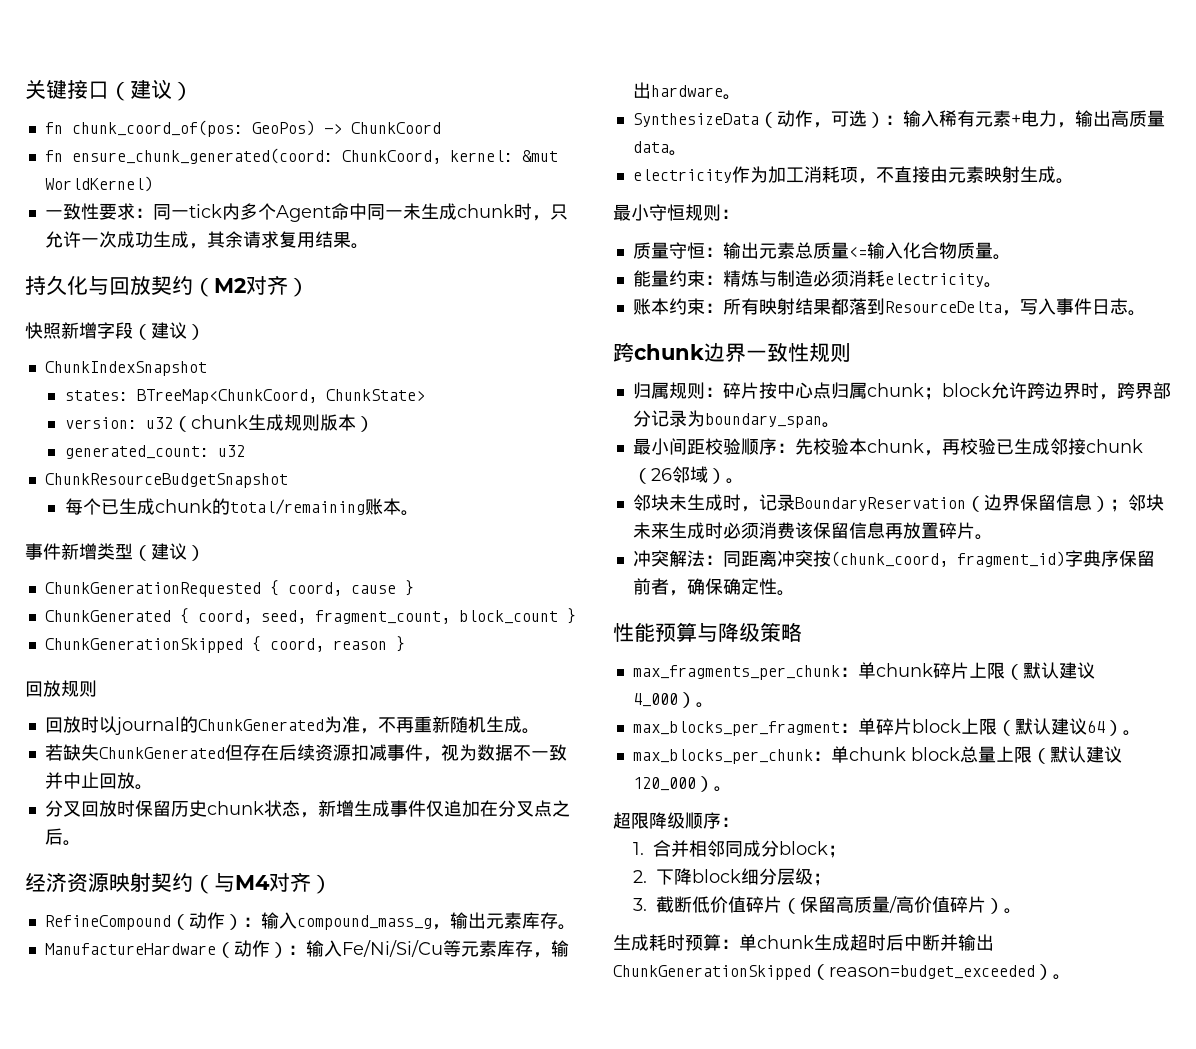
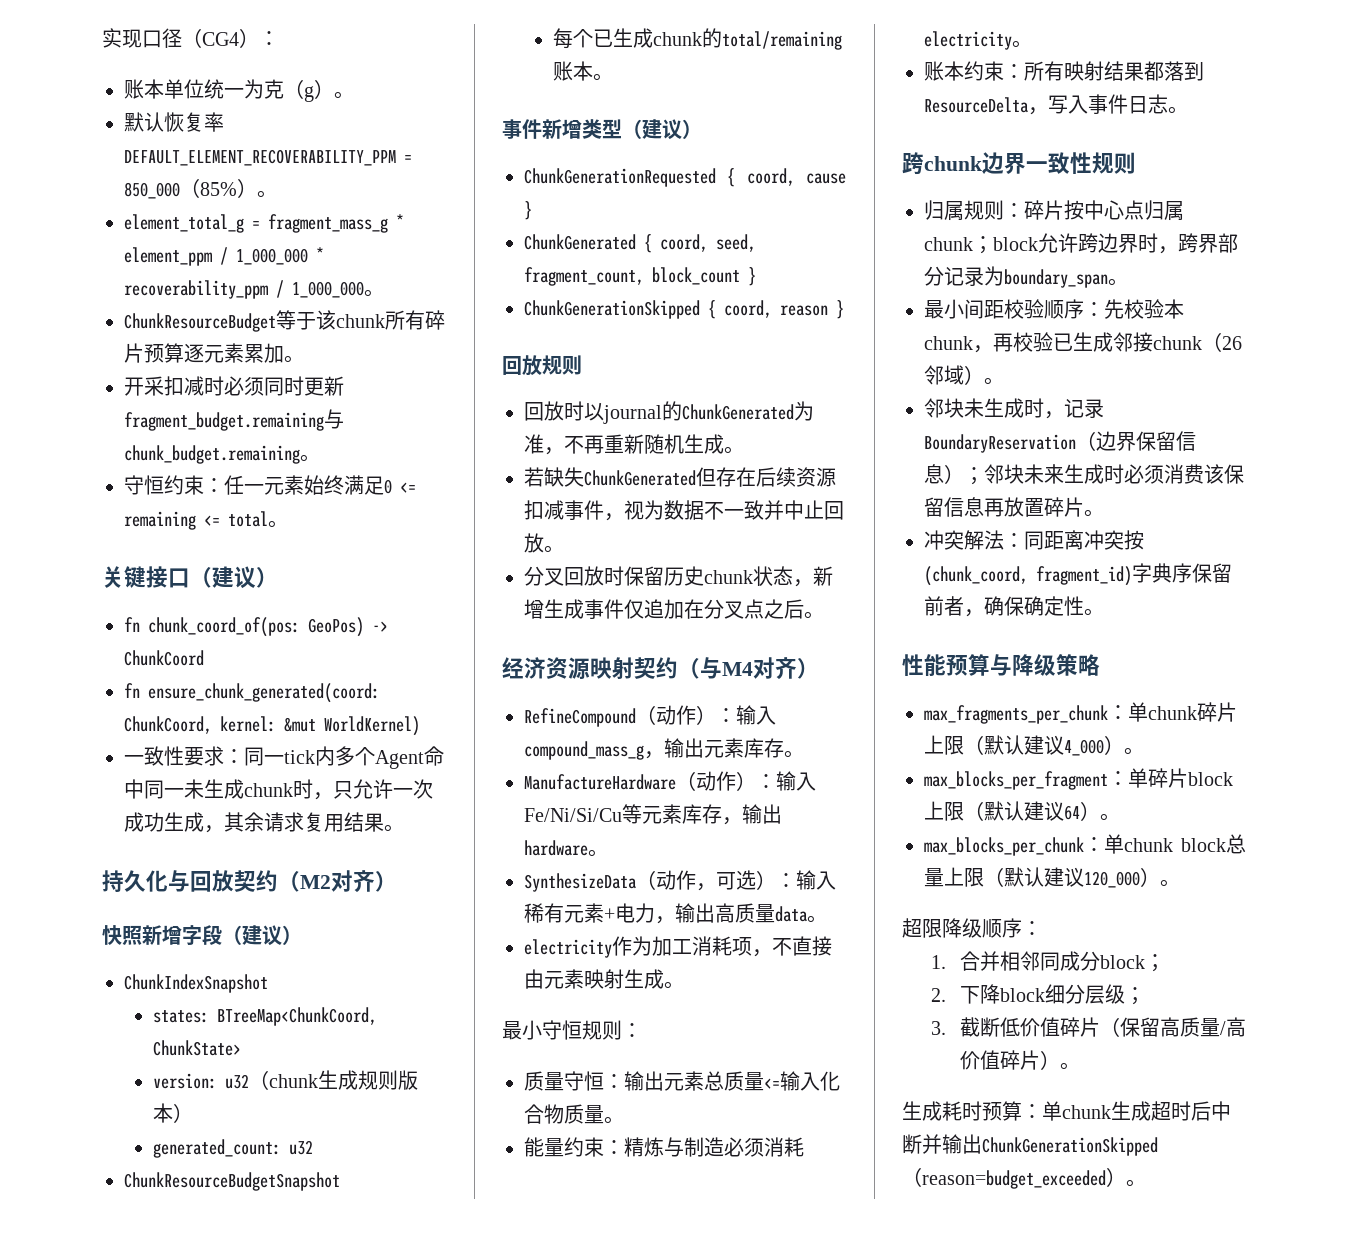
+ 实现口径（CG4）：
+ 账本单位统一为克（g）。
+ 默认恢复率DEFAULT_ELEMENT_RECOVERABILITY_PPM = 850_000（85%）。
+ element_total_g = fragment_mass_g * element_ppm / 1_000_000 * recoverability_ppm / 1_000_000。
+ ChunkResourceBudget等于该chunk所有碎片预算逐元素累加。
+ 开采扣减时必须同时更新fragment_budget.remaining与chunk_budget.remaining。
+ 守恒约束：任一元素始终满足0 <= remaining <= total。

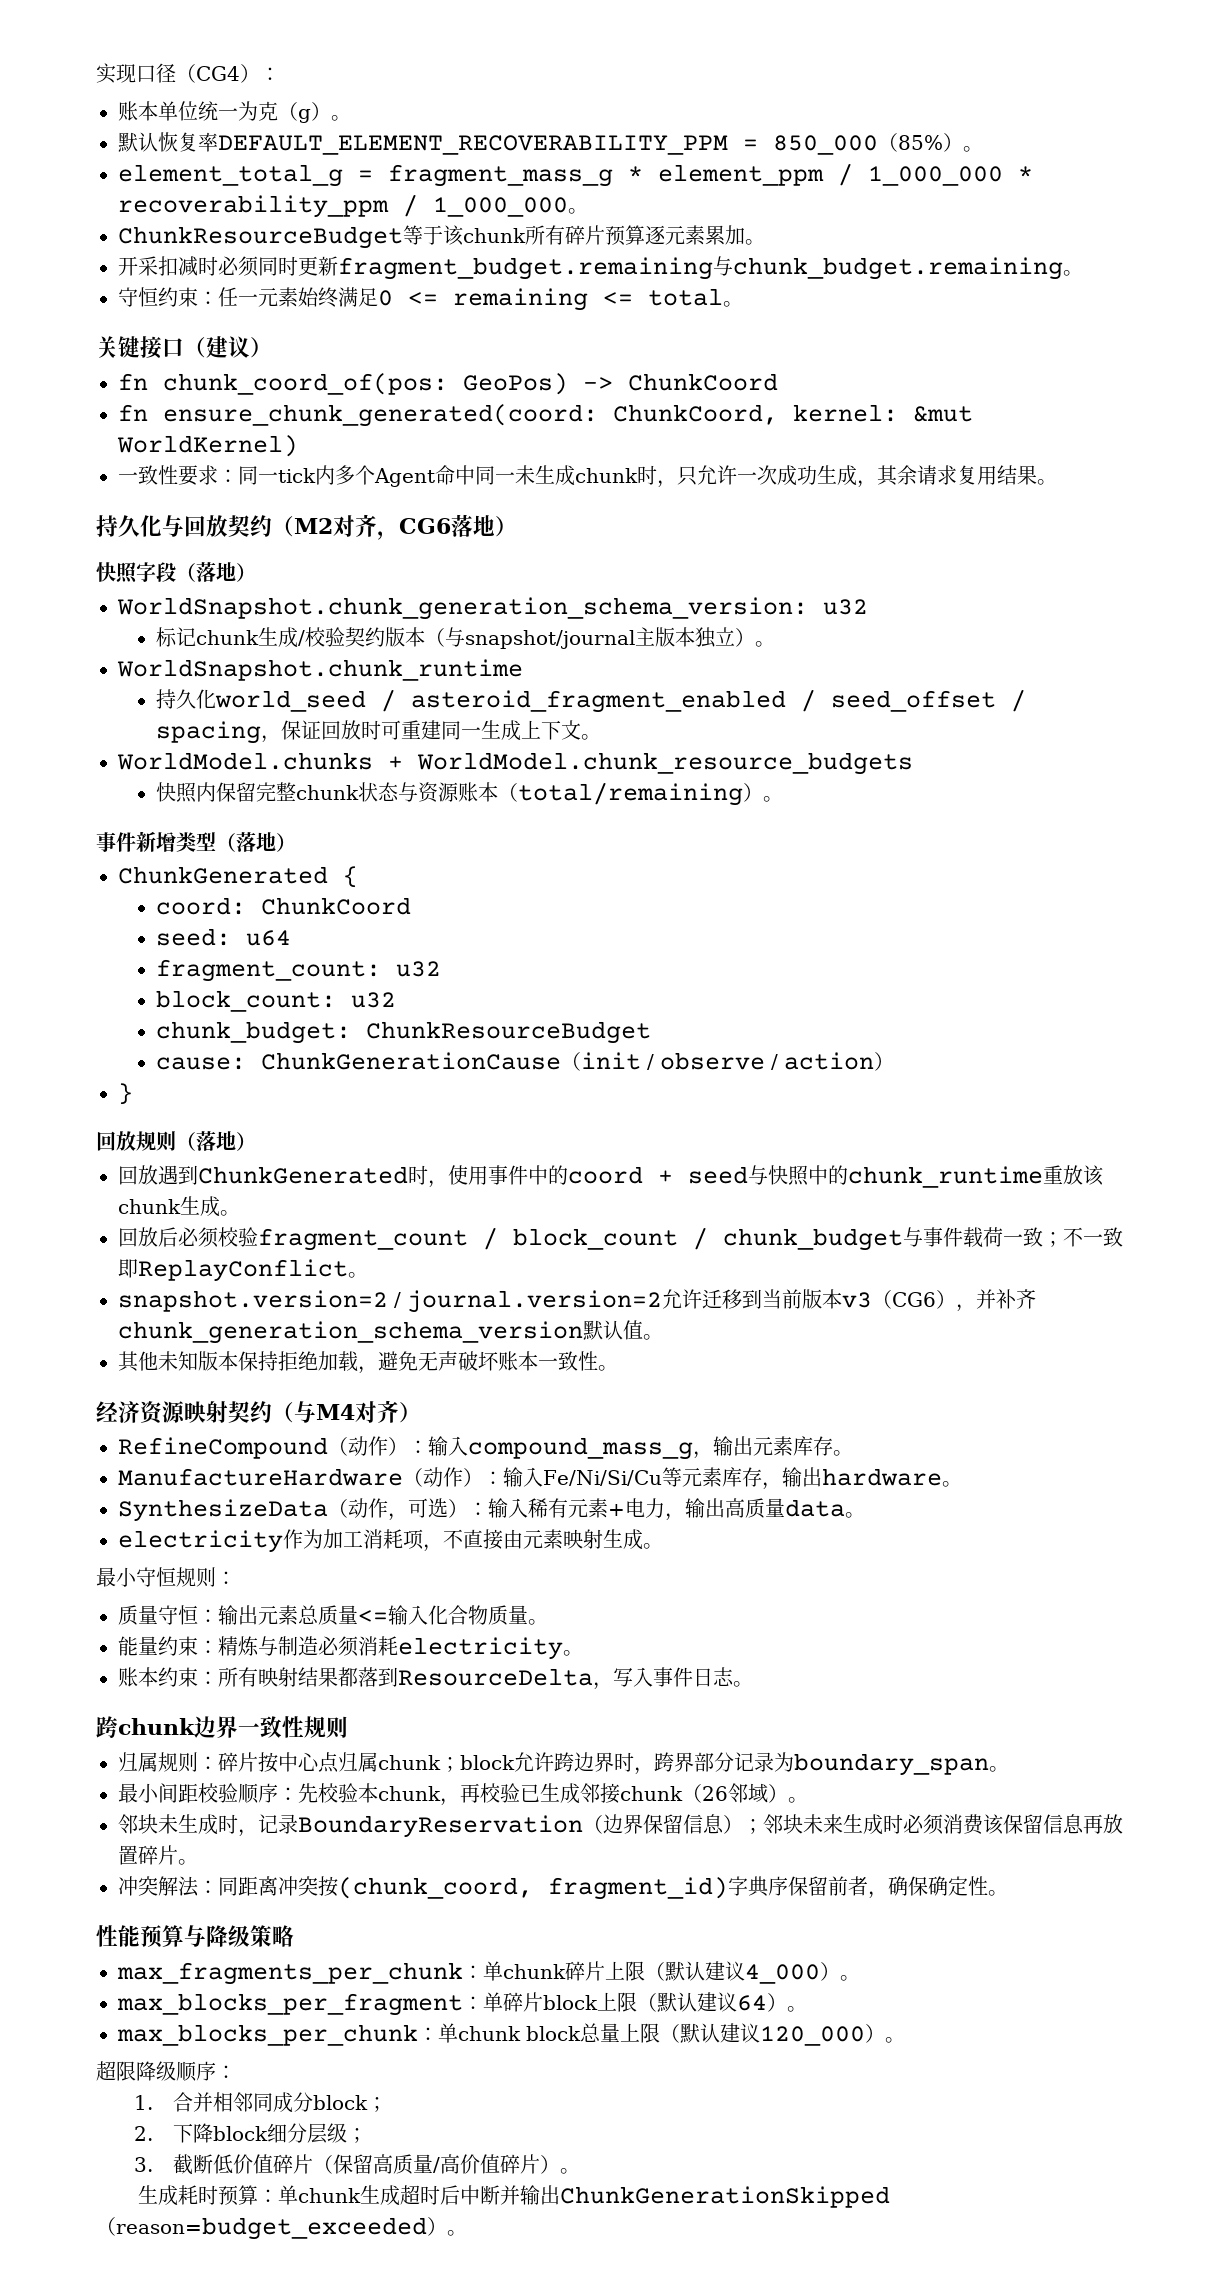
- 持久化与回放契约（M2对齐）
+ 持久化与回放契约（M2对齐，CG6落地）
- 快照新增字段（建议）
- ChunkIndexSnapshot
- states: BTreeMap<ChunkCoord, ChunkState>
- version: u32（chunk生成规则版本）
- generated_count: u32
- ChunkResourceBudgetSnapshot
- 每个已生成chunk的total/remaining账本。
+ 快照字段（落地）
+ WorldSnapshot.chunk_generation_schema_version: u32
+ 标记chunk生成/校验契约版本（与snapshot/journal主版本独立）。
+ WorldSnapshot.chunk_runtime
+ 持久化world_seed / asteroid_fragment_enabled / seed_offset / spacing，保证回放时可重建同一生成上下文。
+ WorldModel.chunks + WorldModel.chunk_resource_budgets
+ 快照内保留完整chunk状态与资源账本（total/remaining）。
- 事件新增类型（建议）
- ChunkGenerationRequested { coord, cause }
- ChunkGenerated { coord, seed, fragment_count, block_count }
- ChunkGenerationSkipped { coord, reason }
+ 事件新增类型（落地）
+ ChunkGenerated {
+ coord: ChunkCoord
+ seed: u64
+ fragment_count: u32
+ block_count: u32
+ chunk_budget: ChunkResourceBudget
+ cause: ChunkGenerationCause（init / observe / action）
+ }
- 回放规则
- 回放时以journal的ChunkGenerated为准，不再重新随机生成。
- 若缺失ChunkGenerated但存在后续资源扣减事件，视为数据不一致并中止回放。
- 分叉回放时保留历史chunk状态，新增生成事件仅追加在分叉点之后。
+ 回放规则（落地）
+ 回放遇到ChunkGenerated时，使用事件中的coord + seed与快照中的chunk_runtime重放该chunk生成。
+ 回放后必须校验fragment_count / block_count / chunk_budget与事件载荷一致；不一致即ReplayConflict。
+ snapshot.version=2 / journal.version=2允许迁移到当前版本v3（CG6），并补齐chunk_generation_schema_version默认值。
+ 其他未知版本保持拒绝加载，避免无声破坏账本一致性。

